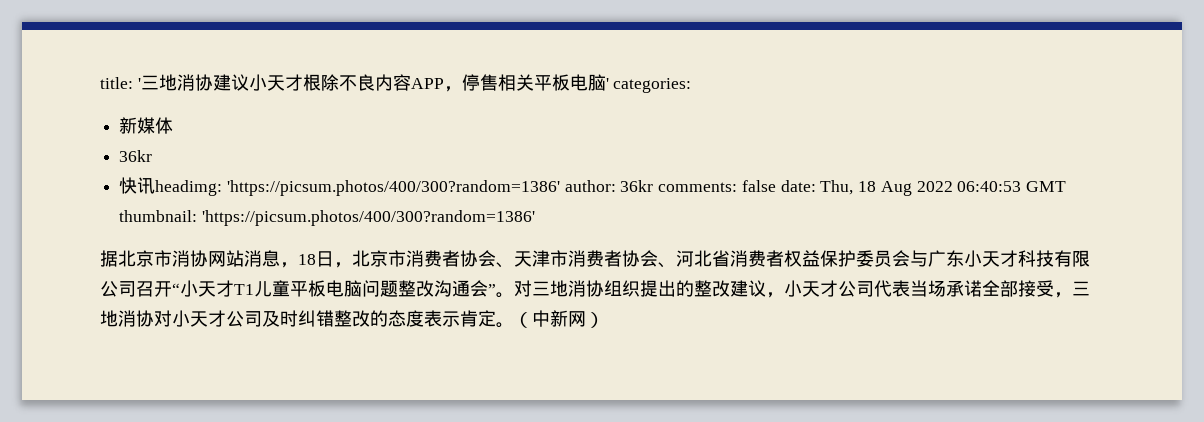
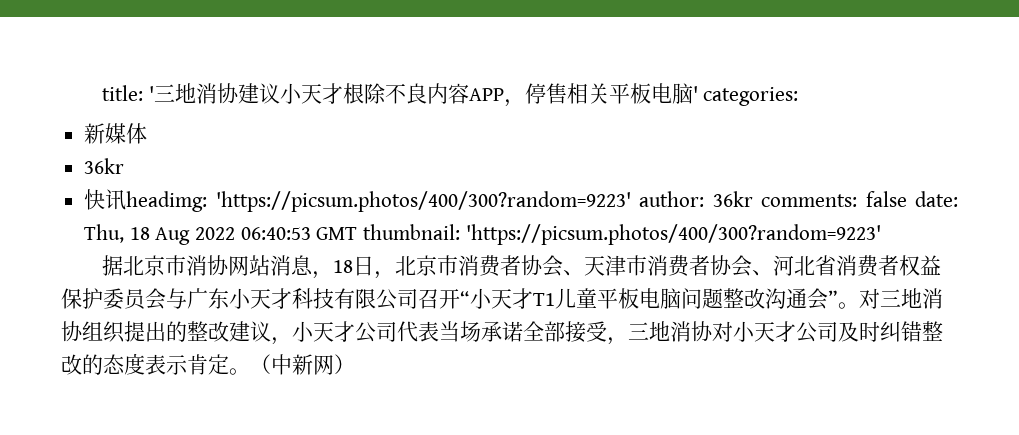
- 快讯headimg: 'https://picsum.photos/400/300?random=1386' author: 36kr comments: false date: Thu, 18 Aug 2022 06:40:53 GMT thumbnail: 'https://picsum.photos/400/300?random=1386'
+ 快讯headimg: 'https://picsum.photos/400/300?random=9223' author: 36kr comments: false date: Thu, 18 Aug 2022 06:40:53 GMT thumbnail: 'https://picsum.photos/400/300?random=9223'

